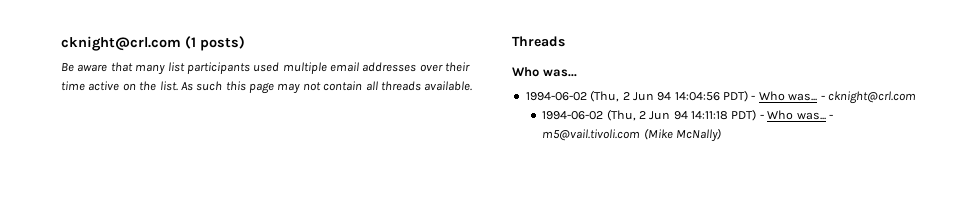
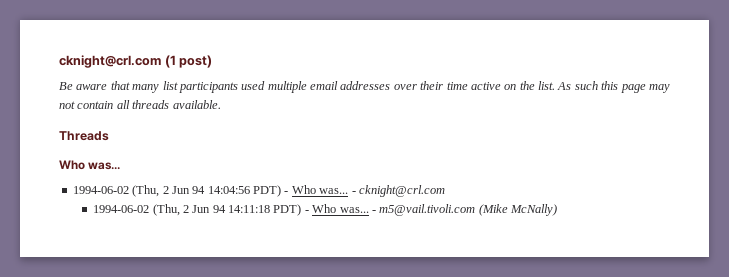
- cknight@crl.com (1 posts)
+ cknight@crl.com (1 post)

